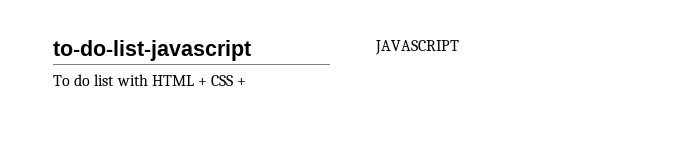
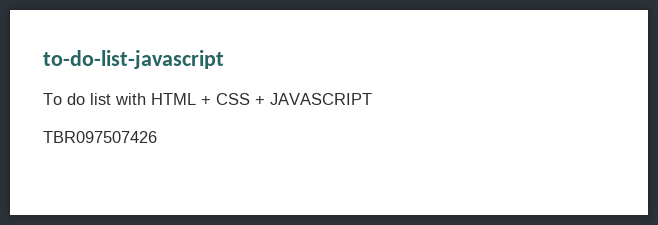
+ TBR097507426

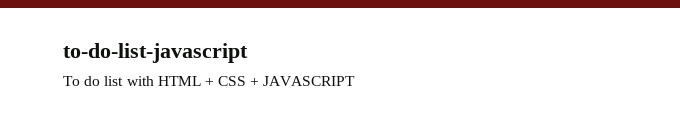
- TBR097507426

